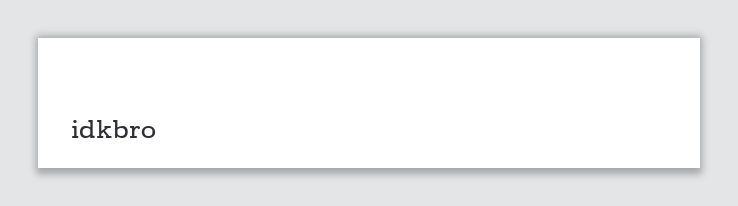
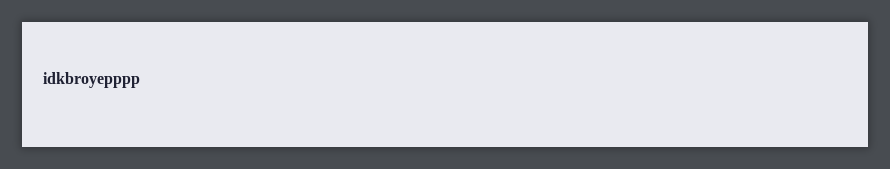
- idkbro
+ idkbroyepppp

